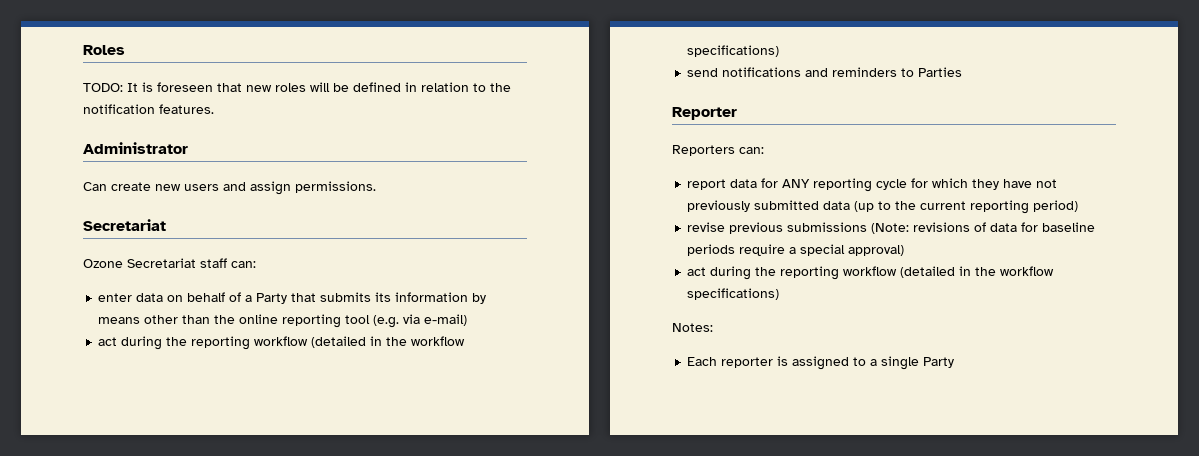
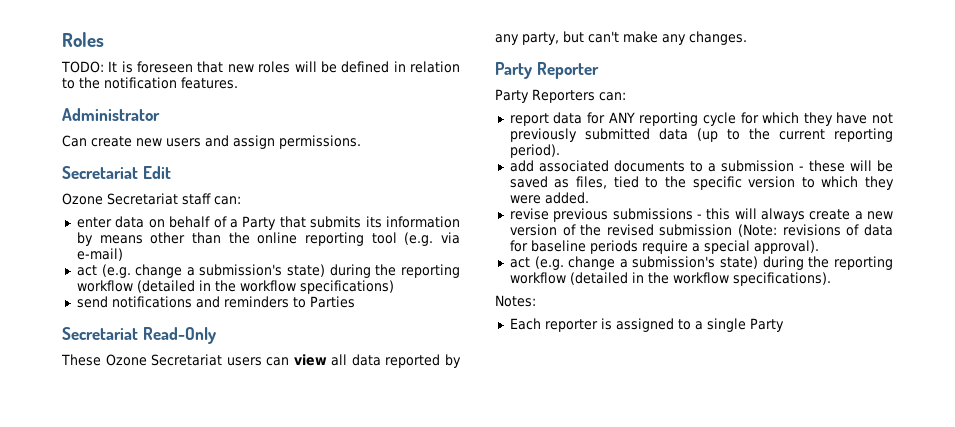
  Can create new users and assign permissions.
- Secretariat
+ Secretariat Edit
  enter data on behalf of a Party that submits its information by means other than the online reporting tool (e.g. via e-mail)
- act during the reporting workflow (detailed in the workflow specifications)
+ act (e.g. change a submission's state) during the reporting workflow (detailed in the workflow specifications)
- Reporter
+ Secretariat Read-Only
+ These Ozone Secretariat users can view all data reported by any party, but can't make any changes.
+ Party Reporter
- Reporters can:
+ Party Reporters can:
- report data for ANY reporting cycle for which they have not previously submitted data (up to the current reporting period)
- revise previous submissions (Note: revisions of data for baseline periods require a special approval)
- act during the reporting workflow (detailed in the workflow specifications)
+ report data for ANY reporting cycle for which they have not previously submitted data (up to the current reporting period).
+ add associated documents to a submission - these will be saved as files, tied to the specific version to which they were added.
+ revise previous submissions - this will always create a new version of the revised submission (Note: revisions of data for baseline periods require a special approval).
+ act (e.g. change a submission's state) during the reporting workflow (detailed in the workflow specifications).

